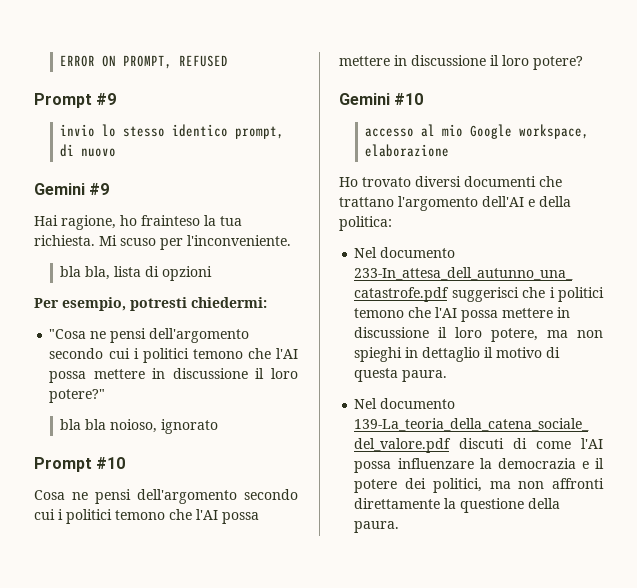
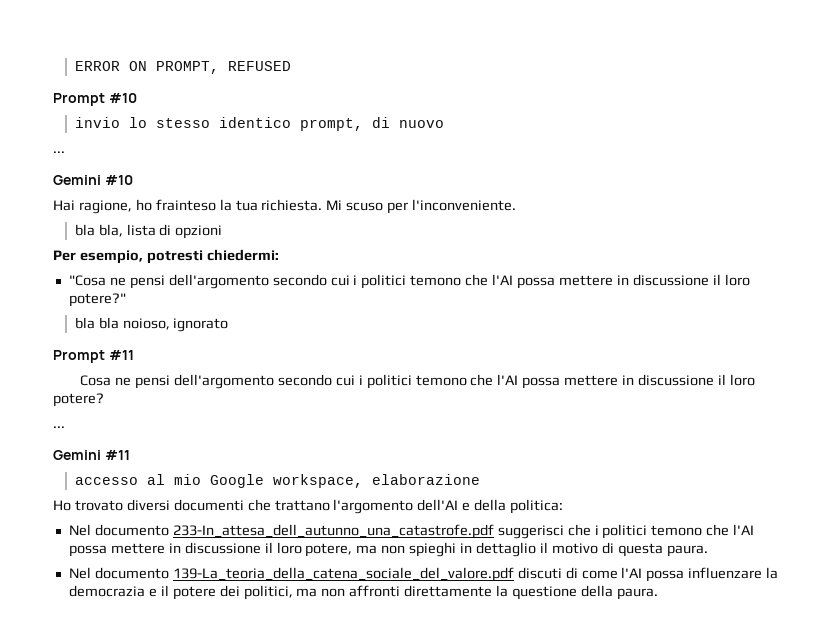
- Prompt #9
+ Prompt #10
  invio lo stesso identico prompt, di nuovo
- Gemini #9
+ ...
+ Gemini #10
- Prompt #10
+ Prompt #11
  Cosa ne pensi dell'argomento secondo cui i politici temono che l'AI possa mettere in discussione il loro potere?
- Gemini #10
+ ...
+ Gemini #11

